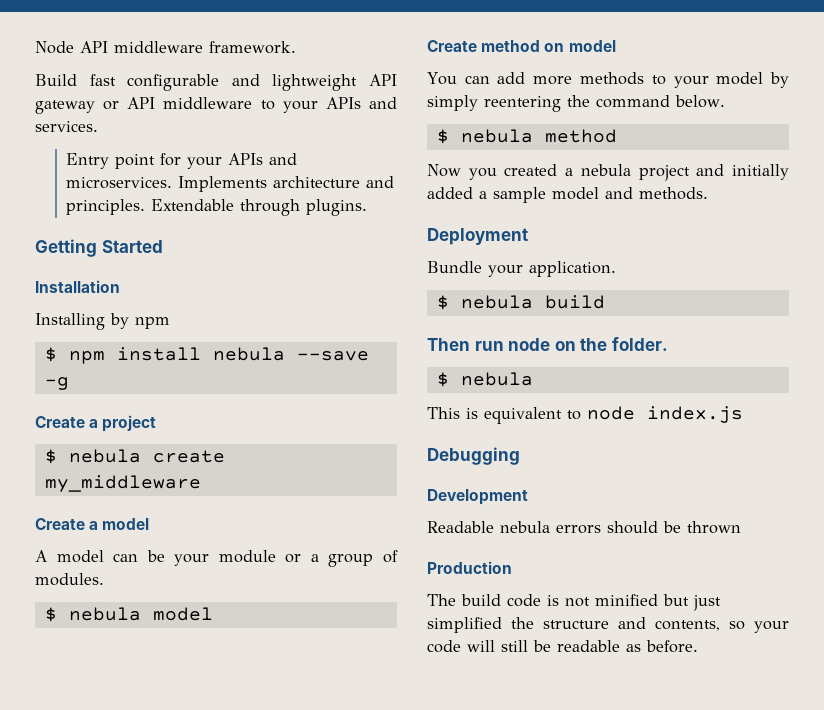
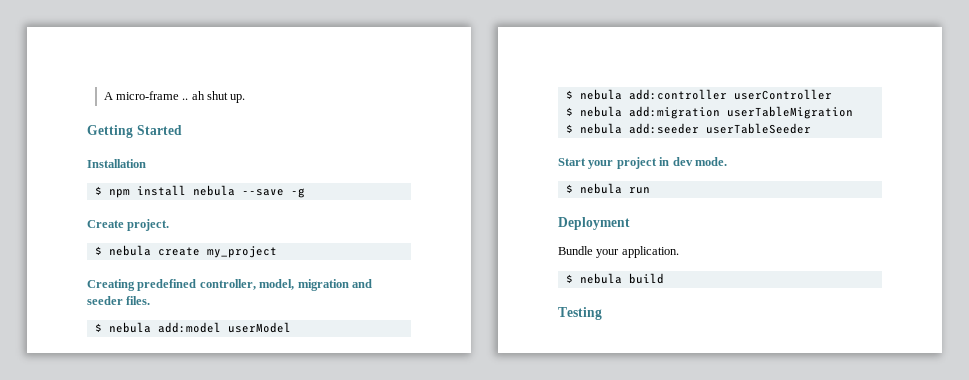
- Node API middleware framework.
- Build fast configurable and lightweight API gateway or API middleware to your APIs and services.
- Entry point for your APIs and microservices. Implements architecture and principles. Extendable through plugins.
+ A micro-frame .. ah shut up.
- Installing by npm
- Create a project
+ Create project.
- $ nebula create my_middleware
- Create a model
- A model can be your module or a group of modules.
- $ nebula model
- Create method on model
- You can add more methods to your model by simply reentering the command below.
- $ nebula method
- Now you created a nebula project and initially added a sample model and methods.
+ $ nebula create my_project
+ Creating predefined controller, model, migration and seeder files.
+ $ nebula add:model userModel
+ $ nebula add:controller userController
+ $ nebula add:migration userTableMigration
+ $ nebula add:seeder userTableSeeder
+ Start your project in dev mode.
+ $ nebula run
- Then run node on the folder.
- $ nebula
- This is equivalent to node index.js
- Debugging
- Development
- Readable nebula errors should be thrown
- Production
- The build code is not minified but just simplified the structure and contents, so your code will still be readable as before.
+ Testing

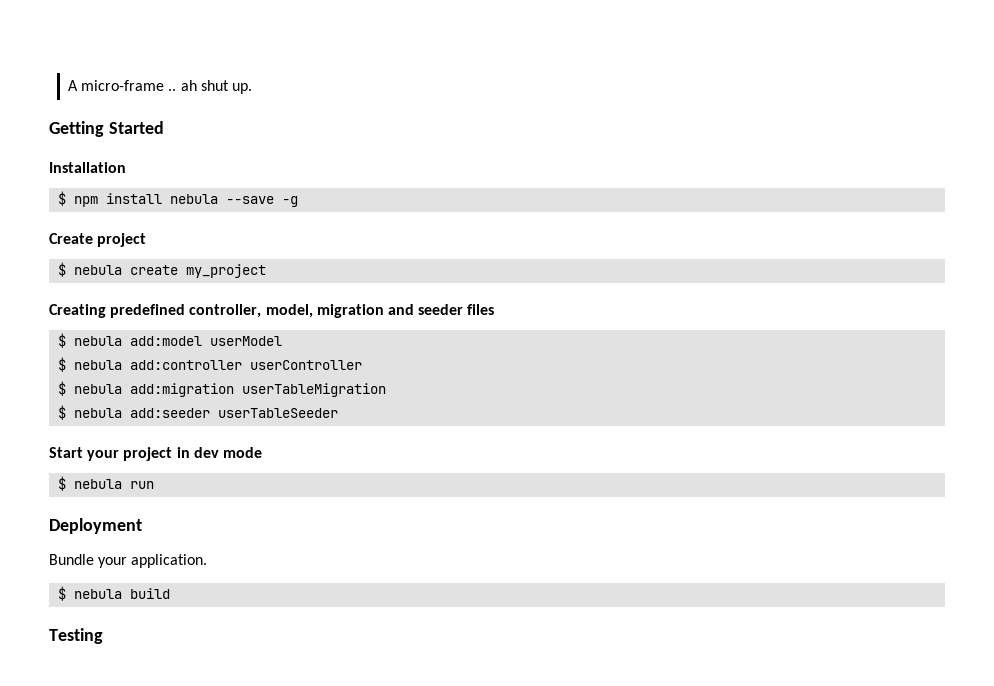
- Create project.
+ Create project
- Creating predefined controller, model, migration and seeder files.
+ Creating predefined controller, model, migration and seeder files
- Start your project in dev mode.
+ Start your project in dev mode

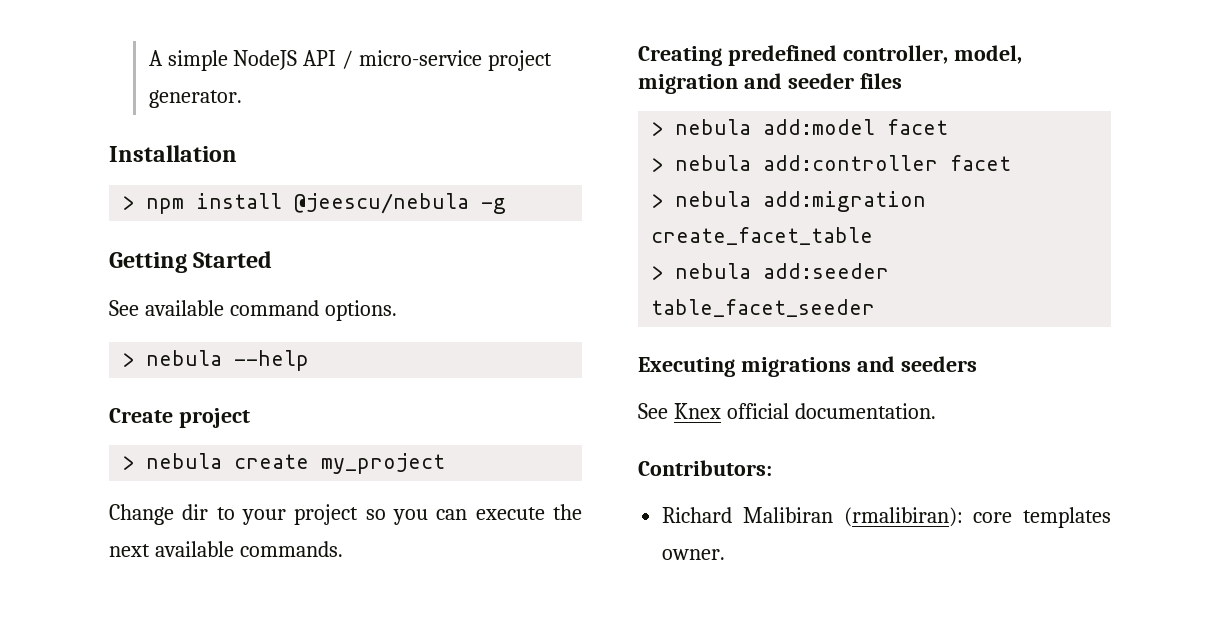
- A micro-frame .. ah shut up.
+ A simple NodeJS API / micro-service project generator.
+ Installation
+ > npm install @jeescu/nebula -g
  Getting Started
- Installation
- $ npm install nebula --save -g
+ See available command options.
+ > nebula --help
- $ nebula create my_project
+ > nebula create my_project
+ Change dir to your project so you can execute the next available commands.
- $ nebula add:model userModel
- $ nebula add:controller userController
- $ nebula add:migration userTableMigration
- $ nebula add:seeder userTableSeeder
- Start your project in dev mode
- $ nebula run
- Deployment
- Bundle your application.
- $ nebula build
- Testing
+ > nebula add:model facet
+ > nebula add:controller facet
+ > nebula add:migration create_facet_table
+ > nebula add:seeder table_facet_seeder
+ Executing migrations and seeders
+ See Knex official documentation.
+ Contributors:
+ Richard Malibiran (rmalibiran): core templates owner.

